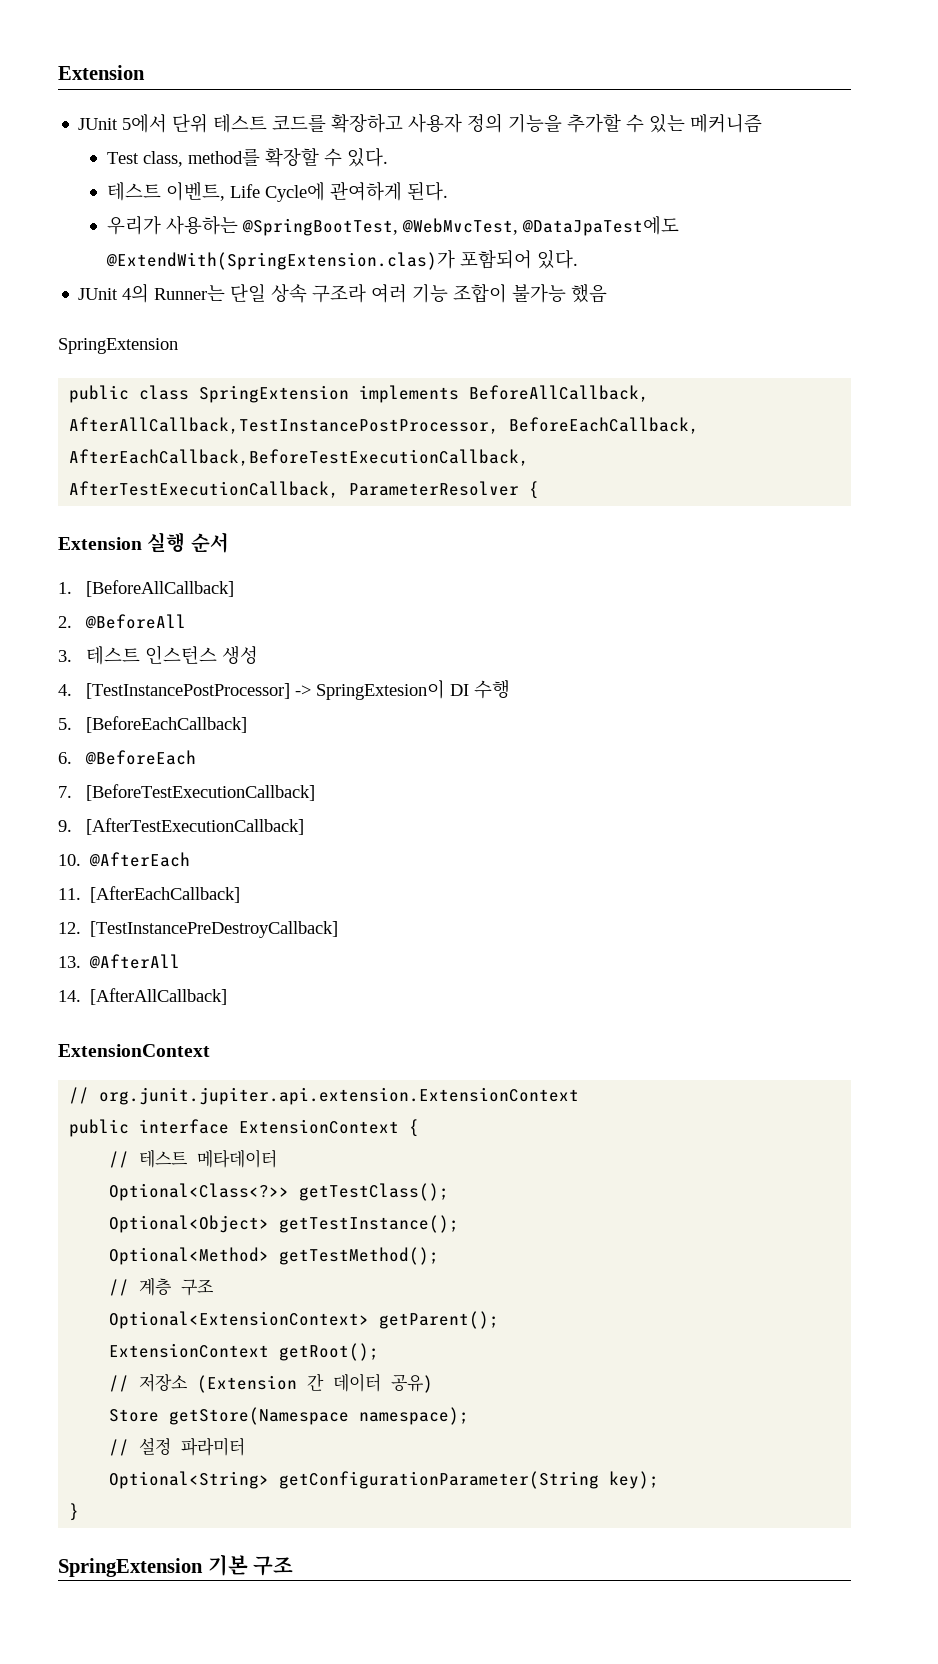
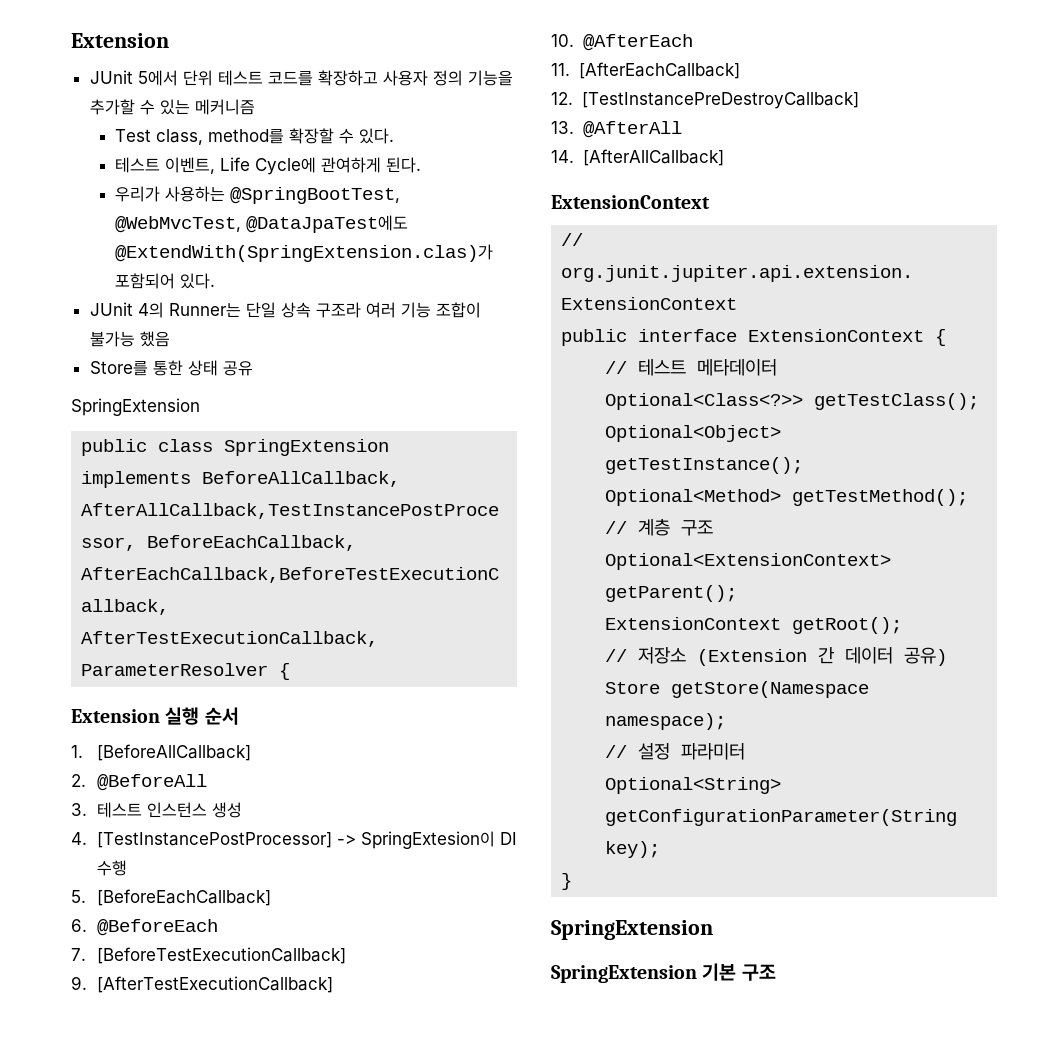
+ Store를 통한 상태 공유
  }
+ SpringExtension

